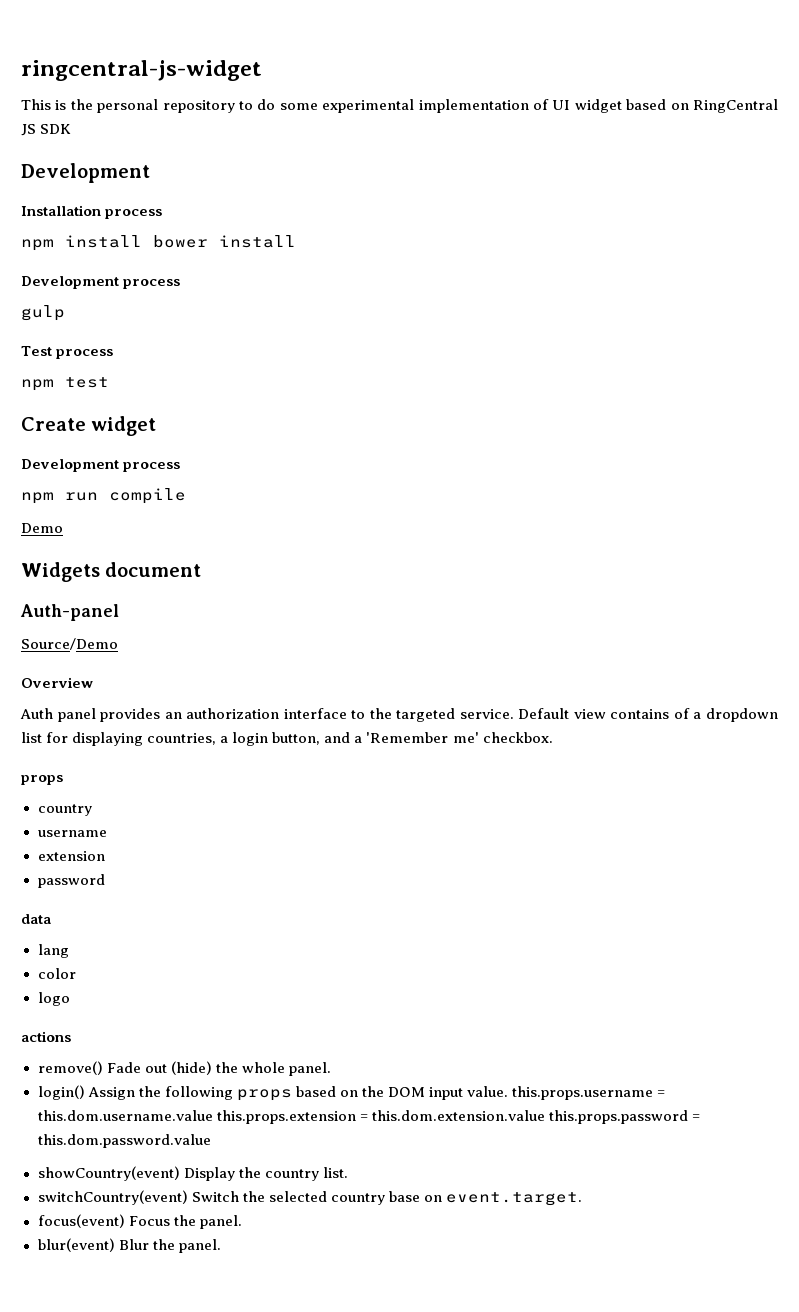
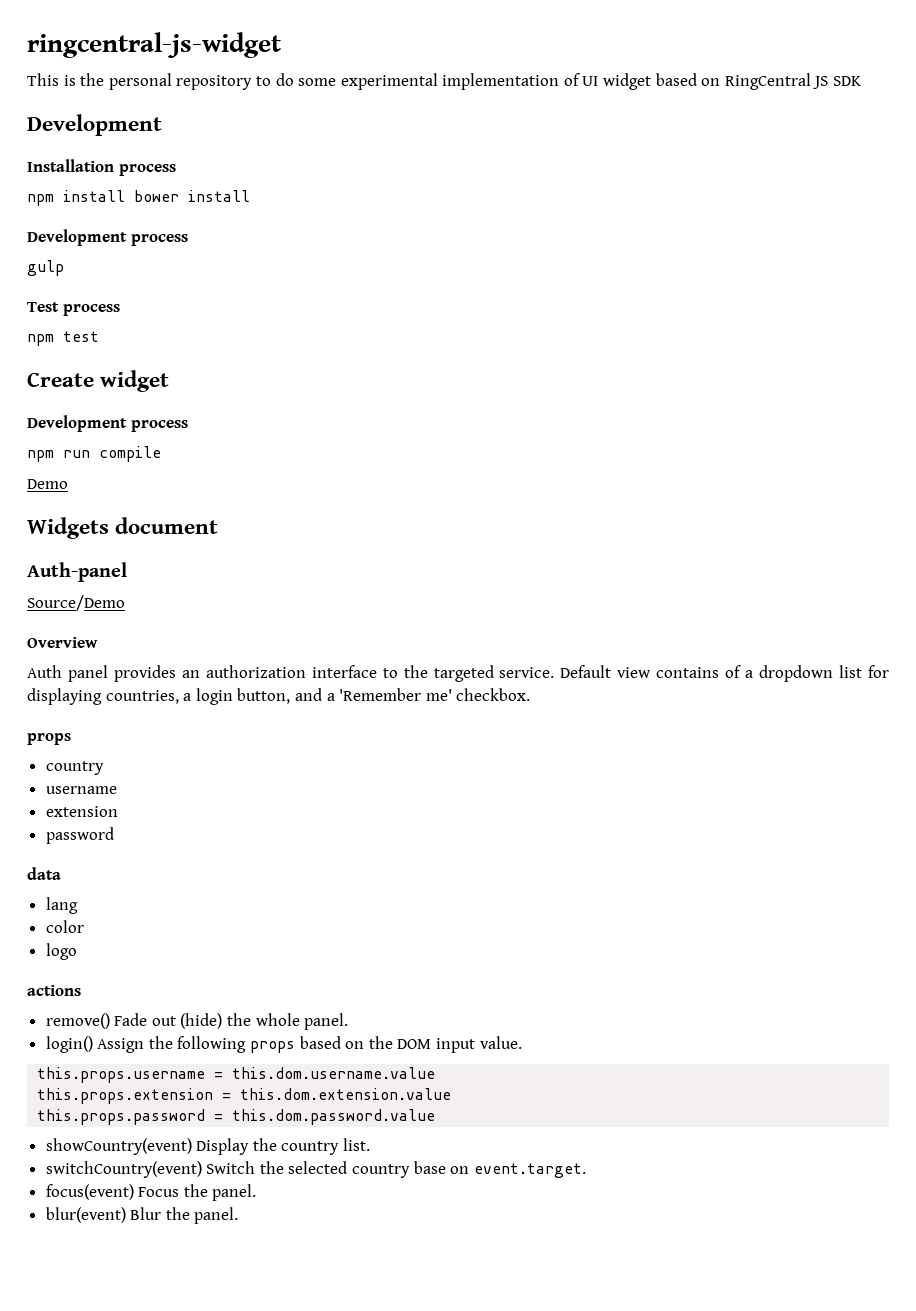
- login() Assign the following props based on the DOM input value. this.props.username = this.dom.username.value this.props.extension = this.dom.extension.value this.props.password = this.dom.password.value
+ login() Assign the following props based on the DOM input value.
+ this.props.username = this.dom.username.value
+ this.props.extension = this.dom.extension.value
+ this.props.password = this.dom.password.value

